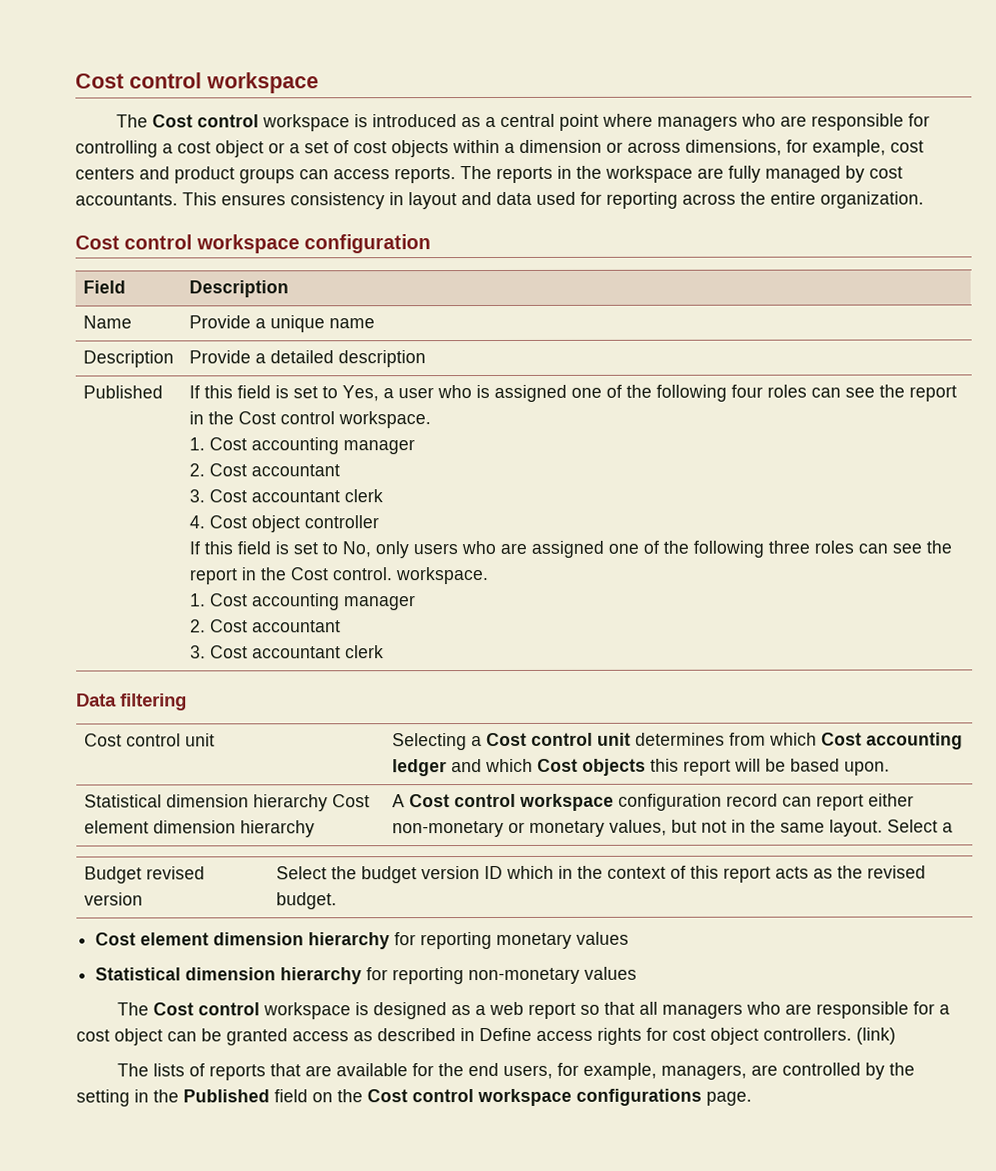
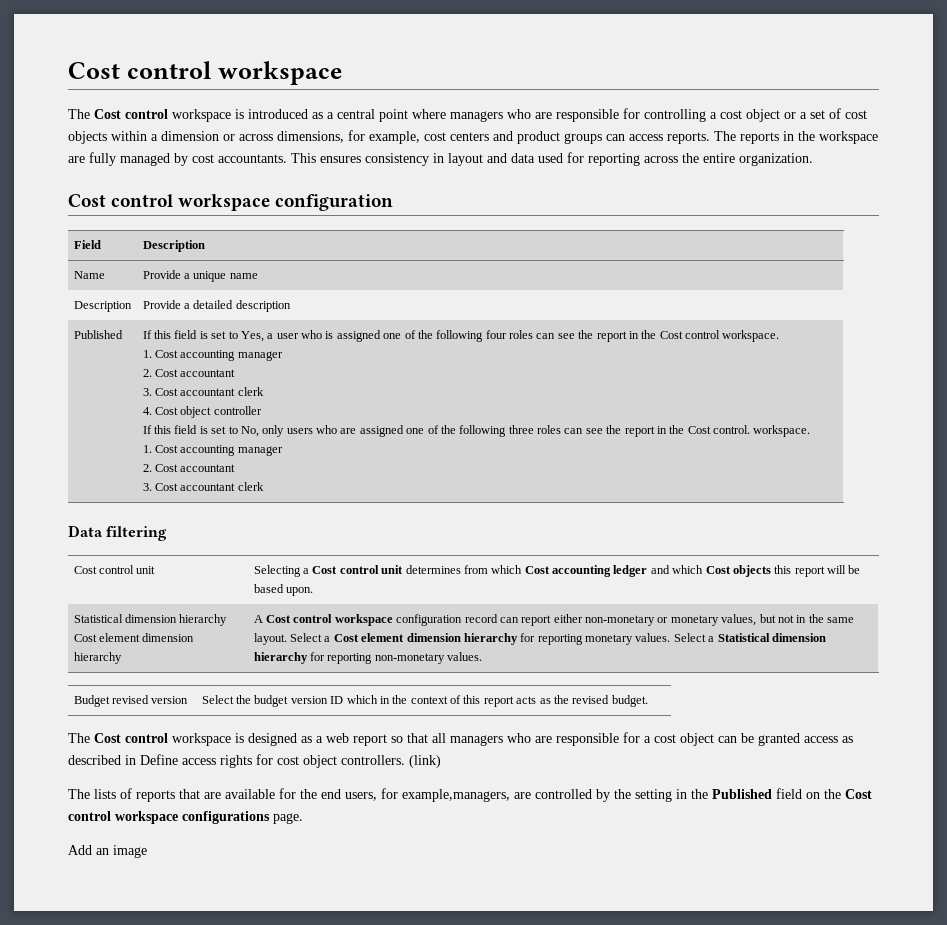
- Select a
+ Select a Cost element dimension hierarchy for reporting monetary values. Select a Statistical dimension hierarchy for reporting non-monetary values.
- Cost element dimension hierarchy for reporting monetary values
- Statistical dimension hierarchy for reporting non-monetary values
- The lists of reports that are available for the end users, for example, managers, are controlled by the setting in the Published field on the Cost control workspace configurations page.
+ The lists of reports that are available for the end users, for example,managers, are controlled by the setting in the Published field on the Cost control workspace configurations page.
+ Add an image

